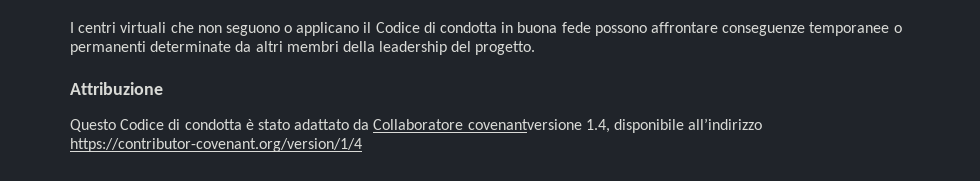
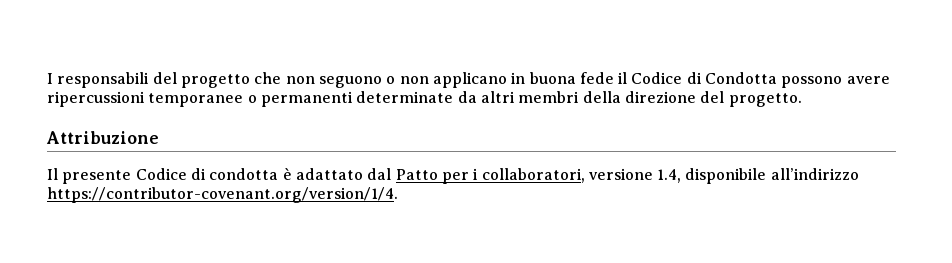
- I centri virtuali che non seguono o applicano il Codice di condotta in buona fede possono affrontare conseguenze temporanee o permanenti determinate da altri membri della leadership del progetto.
+ I responsabili del progetto che non seguono o non applicano in buona fede il Codice di Condotta possono avere ripercussioni temporanee o permanenti determinate da altri membri della direzione del progetto.
- Questo Codice di condotta è stato adattato da Collaboratore covenantversione 1.4, disponibile all’indirizzo https://contributor-covenant.org/version/1/4
+ Il presente Codice di condotta è adattato dal Patto per i collaboratori, versione 1.4, disponibile all’indirizzo https://contributor-covenant.org/version/1/4.

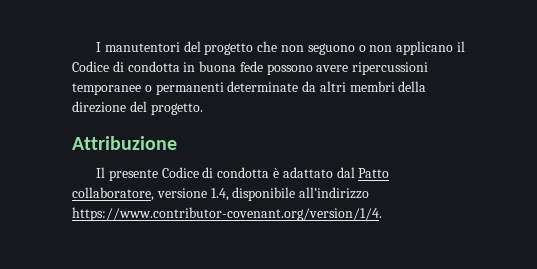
- I responsabili del progetto che non seguono o non applicano in buona fede il Codice di Condotta possono avere ripercussioni temporanee o permanenti determinate da altri membri della direzione del progetto.
+ I manutentori del progetto che non seguono o non applicano il Codice di condotta in buona fede possono avere ripercussioni temporanee o permanenti determinate da altri membri della direzione del progetto.
- Il presente Codice di condotta è adattato dal Patto per i collaboratori, versione 1.4, disponibile all’indirizzo https://contributor-covenant.org/version/1/4.
+ Il presente Codice di condotta è adattato dal Patto collaboratore, versione 1.4, disponibile all’indirizzo https://www.contributor-covenant.org/version/1/4.

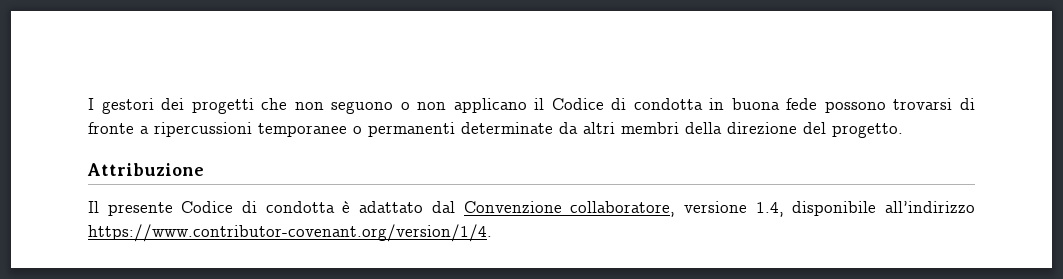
- I manutentori del progetto che non seguono o non applicano il Codice di condotta in buona fede possono avere ripercussioni temporanee o permanenti determinate da altri membri della direzione del progetto.
+ I gestori dei progetti che non seguono o non applicano il Codice di condotta in buona fede possono trovarsi di fronte a ripercussioni temporanee o permanenti determinate da altri membri della direzione del progetto.
- Il presente Codice di condotta è adattato dal Patto collaboratore, versione 1.4, disponibile all’indirizzo https://www.contributor-covenant.org/version/1/4.
+ Il presente Codice di condotta è adattato dal Convenzione collaboratore, versione 1.4, disponibile all’indirizzo https://www.contributor-covenant.org/version/1/4.

